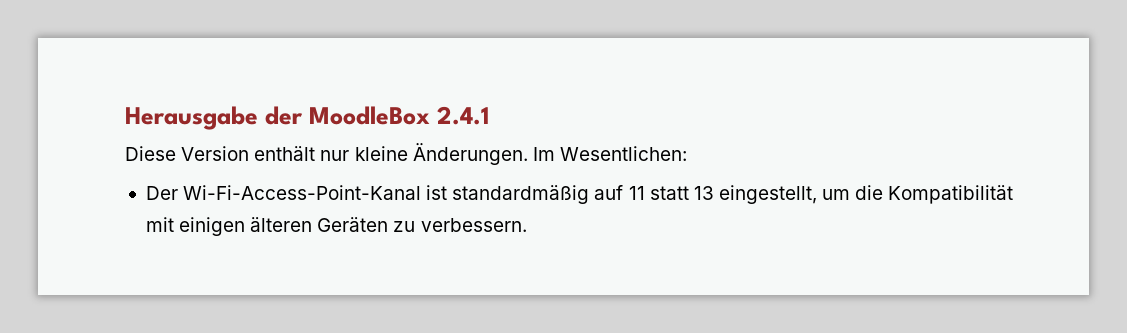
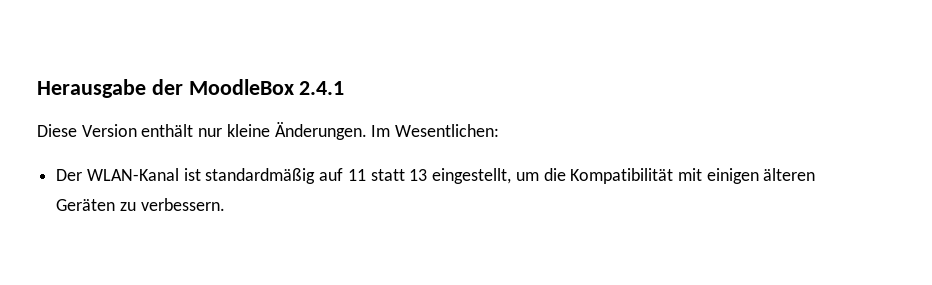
- Der Wi-Fi-Access-Point-Kanal ist standardmäßig auf 11 statt 13 eingestellt, um die Kompatibilität mit einigen älteren Geräten zu verbessern.
+ Der WLAN-Kanal ist standardmäßig auf 11 statt 13 eingestellt, um die Kompatibilität mit einigen älteren Geräten zu verbessern.

